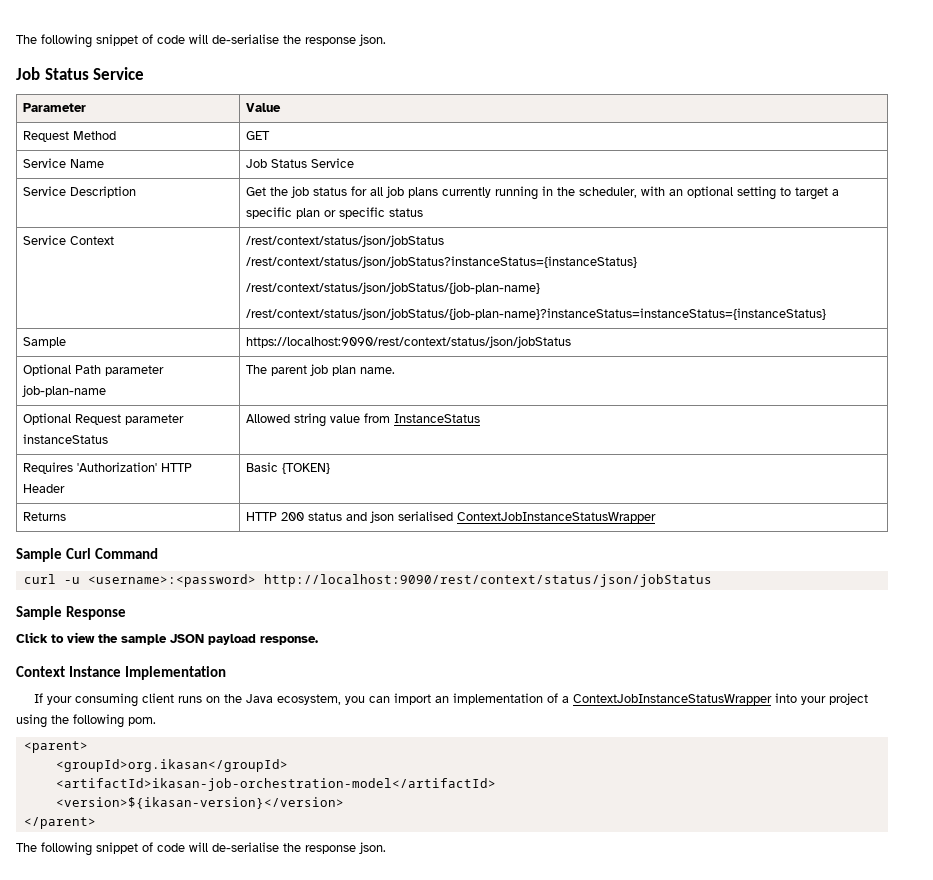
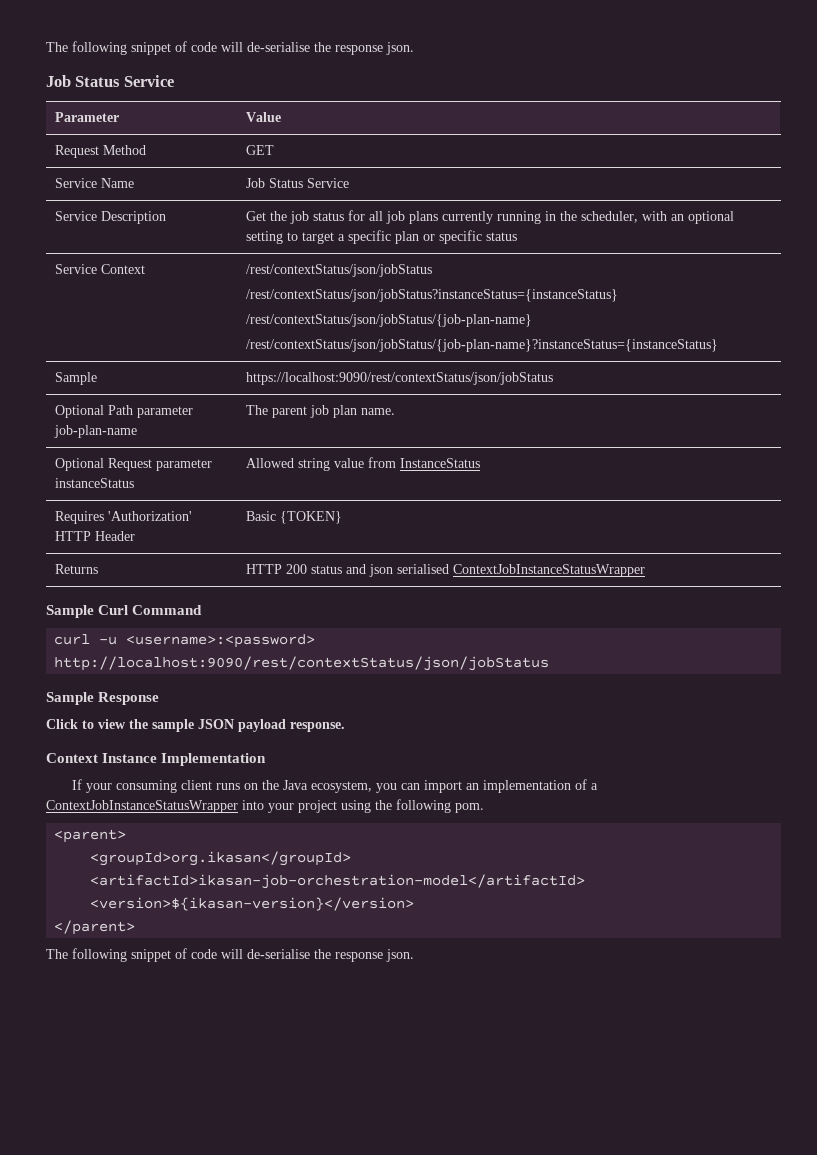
- Service Context | /rest/context/status/json/jobStatus
- /rest/context/status/json/jobStatus?instanceStatus={instanceStatus}
- /rest/context/status/json/jobStatus/{job-plan-name}
- /rest/context/status/json/jobStatus/{job-plan-name}?instanceStatus=instanceStatus={instanceStatus}
+ Service Context | /rest/contextStatus/json/jobStatus
+ /rest/contextStatus/json/jobStatus?instanceStatus={instanceStatus}
+ /rest/contextStatus/json/jobStatus/{job-plan-name}
+ /rest/contextStatus/json/jobStatus/{job-plan-name}?instanceStatus={instanceStatus}
- Sample | https://localhost:9090/rest/context/status/json/jobStatus
+ Sample | https://localhost:9090/rest/contextStatus/json/jobStatus
- curl -u <username>:<password> http://localhost:9090/rest/context/status/json/jobStatus
+ curl -u <username>:<password> http://localhost:9090/rest/contextStatus/json/jobStatus

